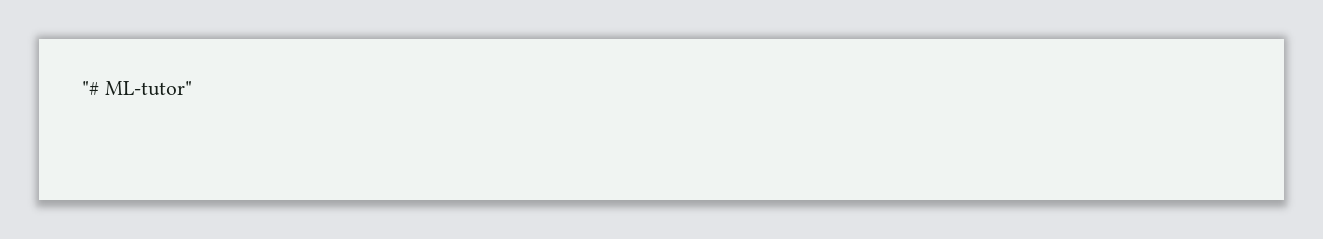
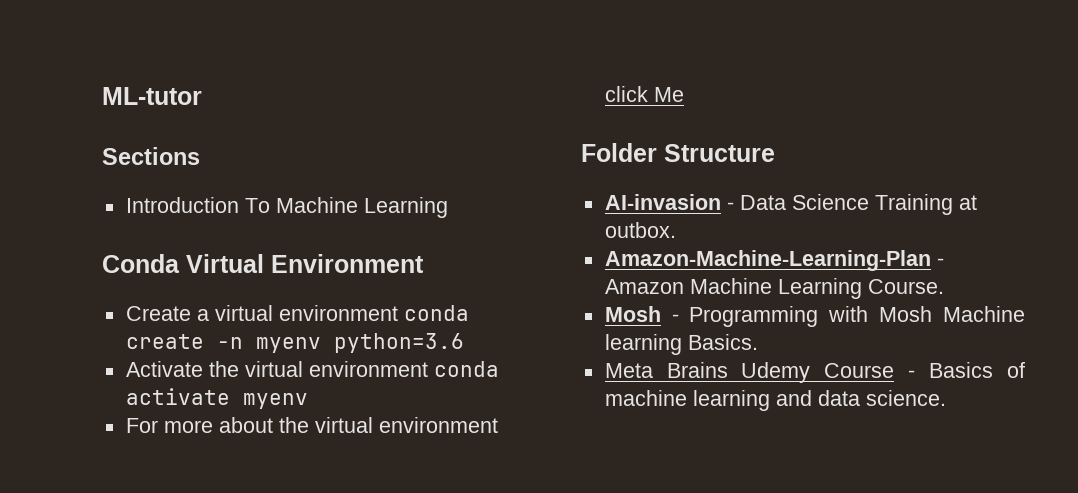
- "# ML-tutor"
+ ML-tutor
+ Sections
+ Introduction To Machine Learning
+ Conda Virtual Environment
+ Create a virtual environment conda create -n myenv python=3.6
+ Activate the virtual environment conda activate myenv
+ For more about the virtual environment click Me
+ Folder Structure
+ AI-invasion - Data Science Training at outbox.
+ Amazon-Machine-Learning-Plan - Amazon Machine Learning Course.
+ Mosh - Programming with Mosh Machine learning Basics.
+ Meta Brains Udemy Course - Basics of machine learning and data science.

